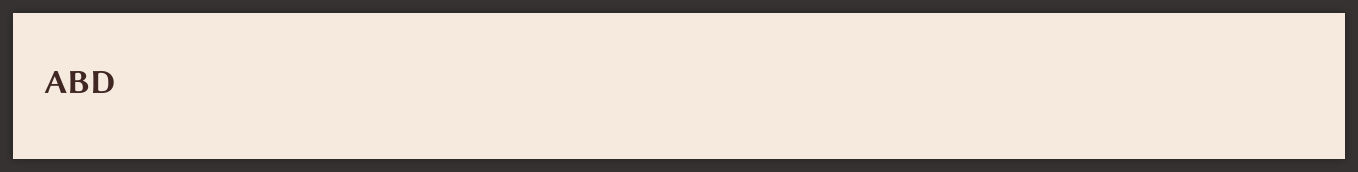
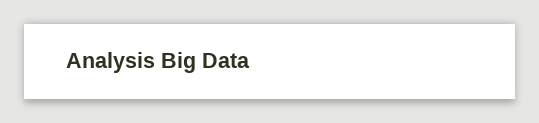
- ABD
+ Analysis Big Data

